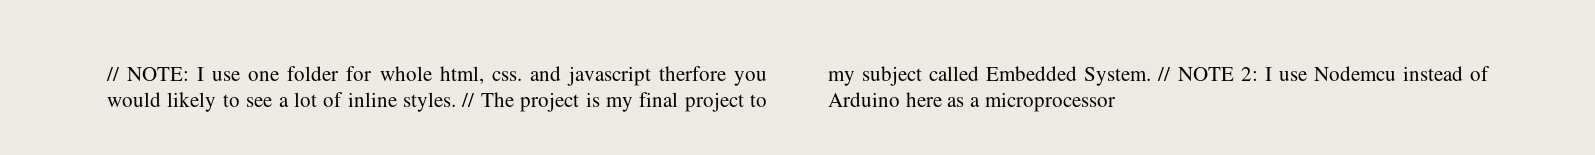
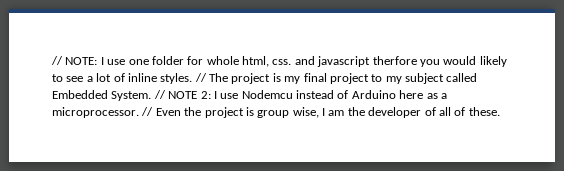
- // NOTE 2: I use Nodemcu instead of Arduino here as a microprocessor
+ // NOTE 2: I use Nodemcu instead of Arduino here as a microprocessor. // Even the project is group wise, I am the developer of all of these.

